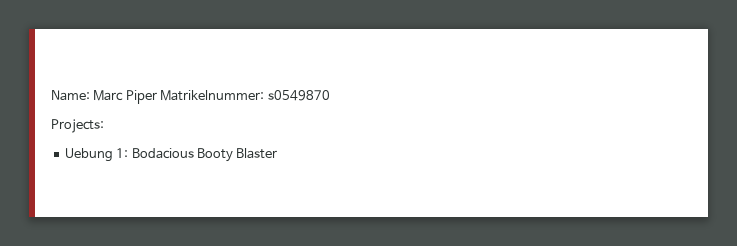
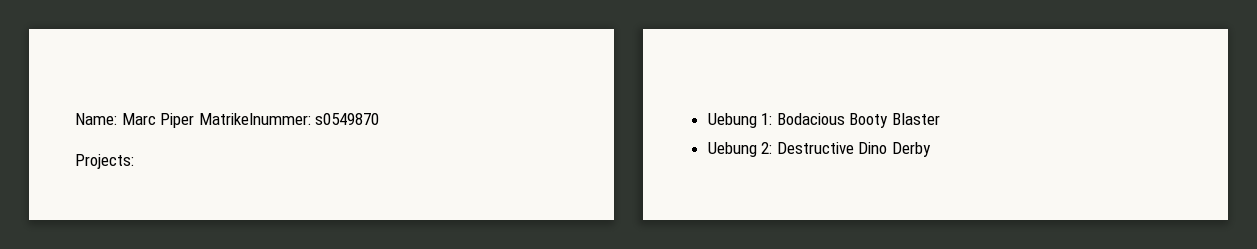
+ Uebung 2: Destructive Dino Derby

